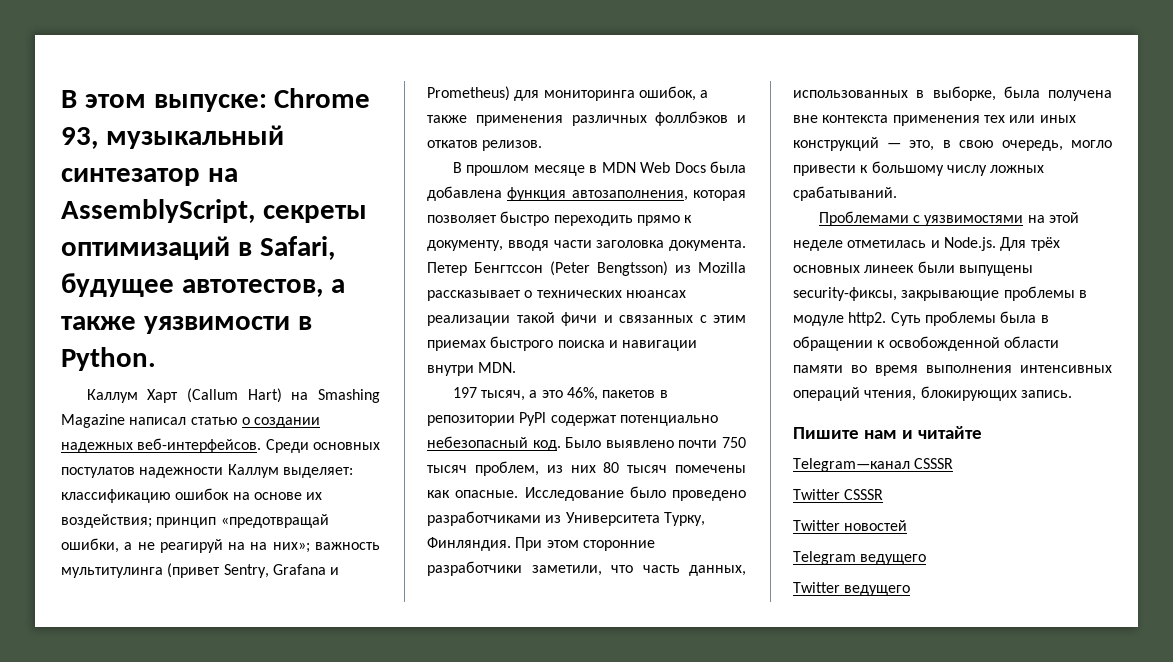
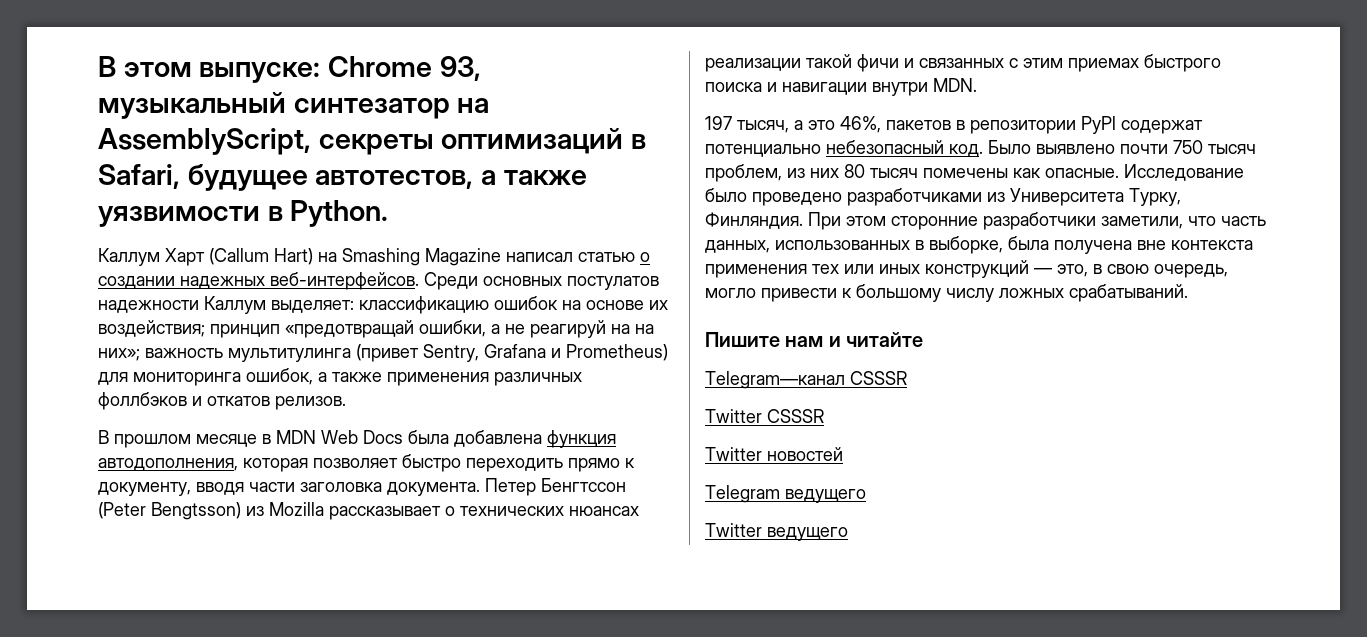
- В прошлом месяце в MDN Web Docs была добавлена функция автозаполнения, которая позволяет быстро переходить прямо к документу, вводя части заголовка документа.
+ В прошлом месяце в MDN Web Docs была добавлена функция автодополнения, которая позволяет быстро переходить прямо к документу, вводя части заголовка документа.
- Проблемами с уязвимостями на этой неделе отметилась и Node.js. Для трёх основных линеек были выпущены security-фиксы, закрывающие проблемы в модуле http2. Суть проблемы была в обращении к освобожденной области памяти во время выполнения интенсивных операций чтения, блокирующих запись.

